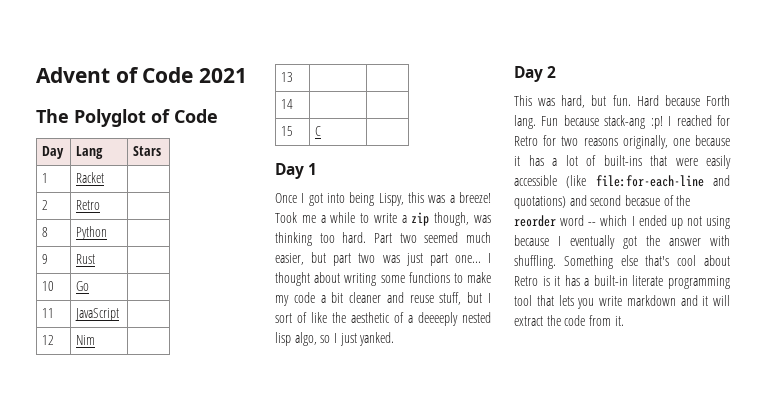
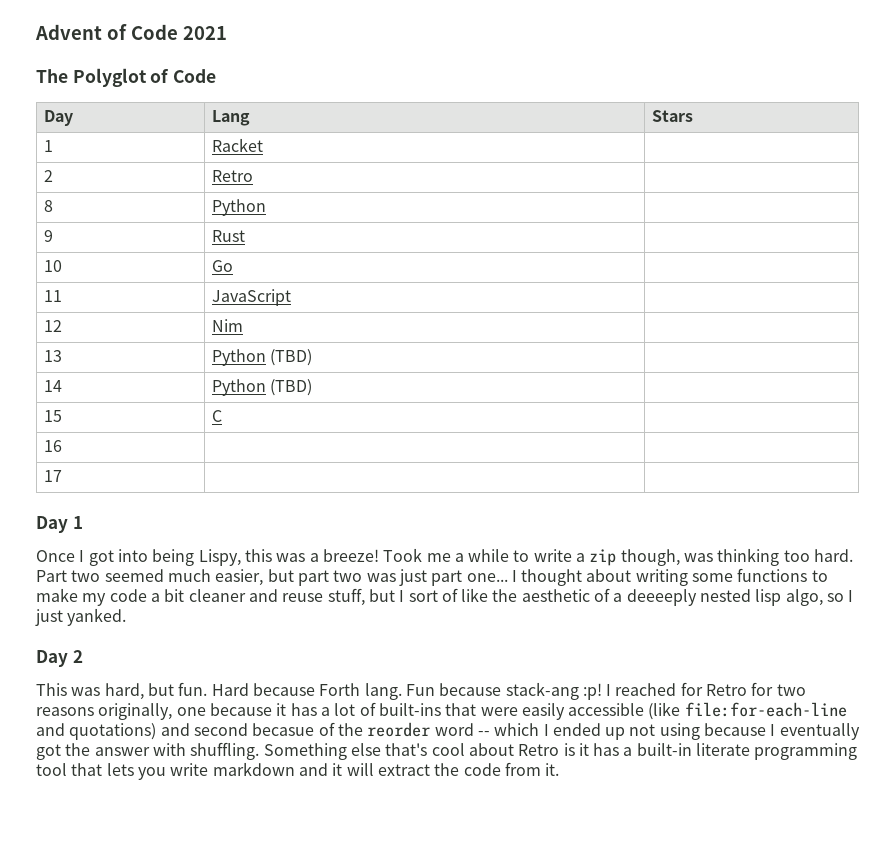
- 13 | |
+ 13 | Python (TBD) |
- 14 | |
+ 14 | Python (TBD) |
+ 16 | |
+ 17 | |

